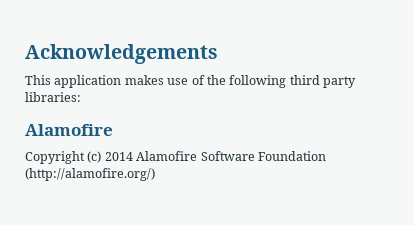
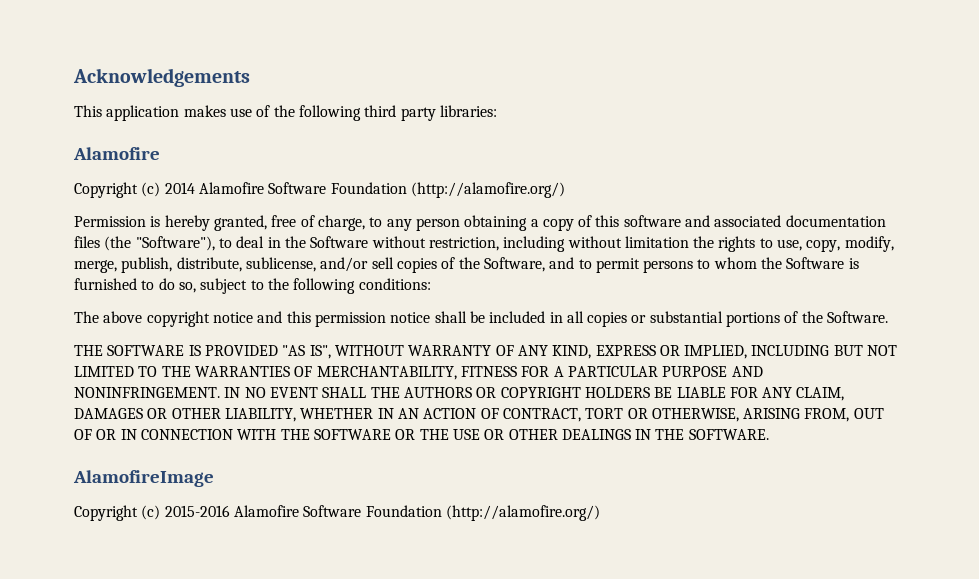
+ Permission is hereby granted, free of charge, to any person obtaining a copy of this software and associated documentation files (the "Software"), to deal in the Software without restriction, including without limitation the rights to use, copy, modify, merge, publish, distribute, sublicense, and/or sell copies of the Software, and to permit persons to whom the Software is furnished to do so, subject to the following conditions:
+ The above copyright notice and this permission notice shall be included in all copies or substantial portions of the Software.
+ THE SOFTWARE IS PROVIDED "AS IS", WITHOUT WARRANTY OF ANY KIND, EXPRESS OR IMPLIED, INCLUDING BUT NOT LIMITED TO THE WARRANTIES OF MERCHANTABILITY, FITNESS FOR A PARTICULAR PURPOSE AND NONINFRINGEMENT. IN NO EVENT SHALL THE AUTHORS OR COPYRIGHT HOLDERS BE LIABLE FOR ANY CLAIM, DAMAGES OR OTHER LIABILITY, WHETHER IN AN ACTION OF CONTRACT, TORT OR OTHERWISE, ARISING FROM, OUT OF OR IN CONNECTION WITH THE SOFTWARE OR THE USE OR OTHER DEALINGS IN THE SOFTWARE.
+ AlamofireImage
+ Copyright (c) 2015-2016 Alamofire Software Foundation (http://alamofire.org/)

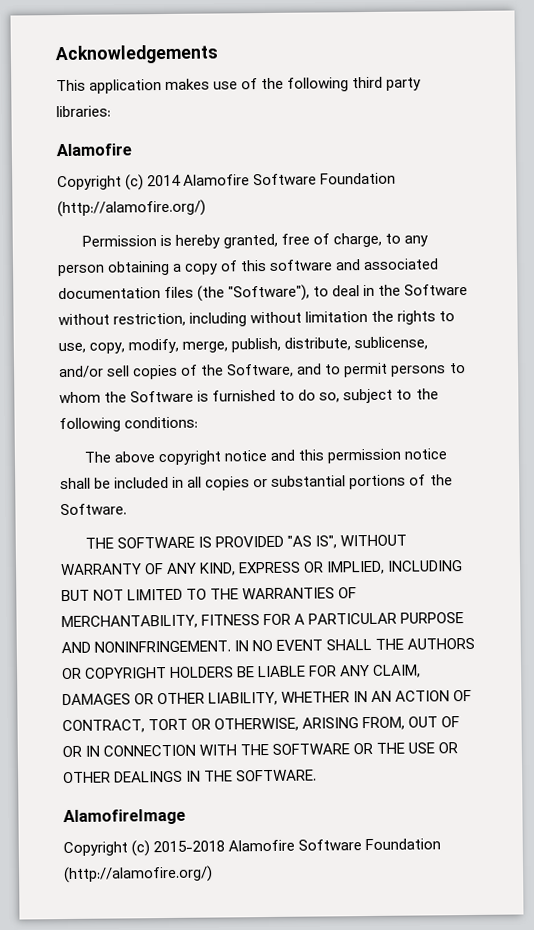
- Copyright (c) 2015-2016 Alamofire Software Foundation (http://alamofire.org/)
+ Copyright (c) 2015-2018 Alamofire Software Foundation (http://alamofire.org/)

